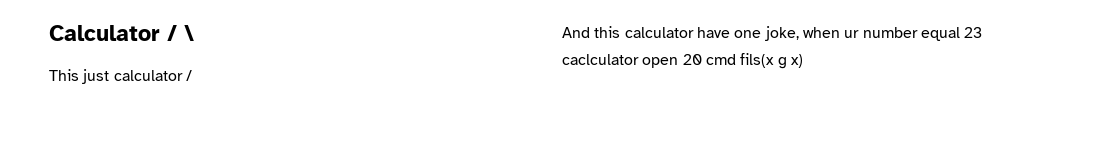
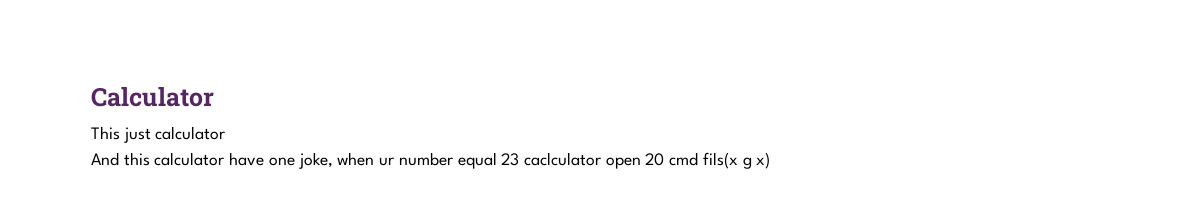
- Calculator / \
+ Calculator
- This just calculator /
+ This just calculator

